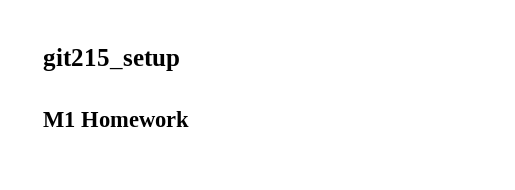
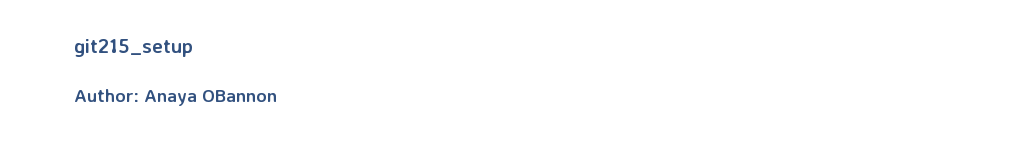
- M1 Homework
+ Author: Anaya OBannon

